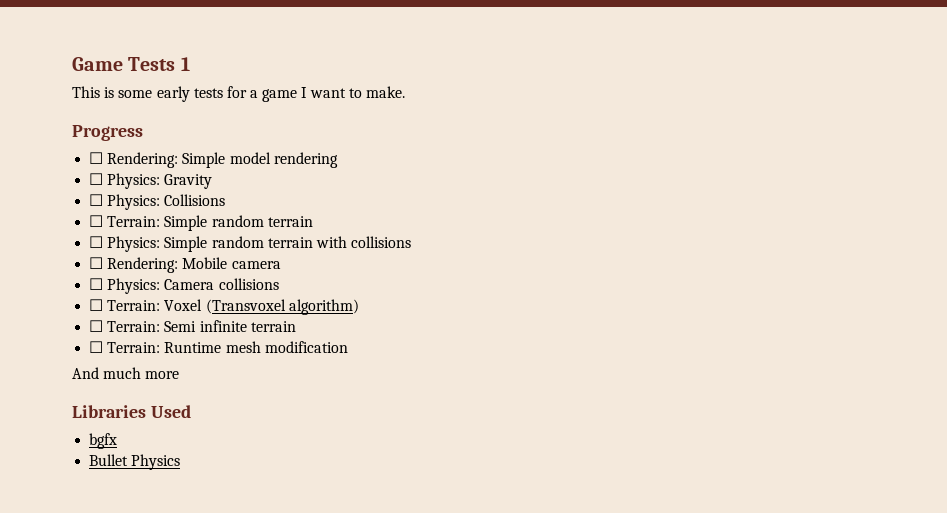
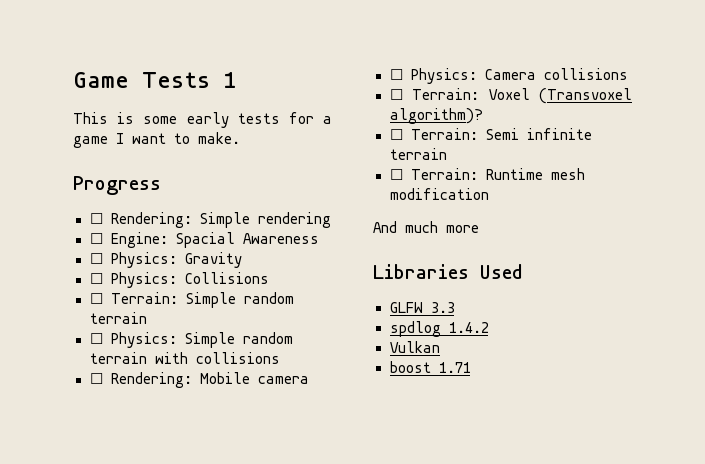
- ☐ Rendering: Simple model rendering
+ ☐ Rendering: Simple rendering
+ ☐ Engine: Spacial Awareness
- ☐ Terrain: Voxel (Transvoxel algorithm)
+ ☐ Terrain: Voxel (Transvoxel algorithm)?
- bgfx
- Bullet Physics
+ GLFW 3.3
+ spdlog 1.4.2
+ Vulkan
+ boost 1.71

